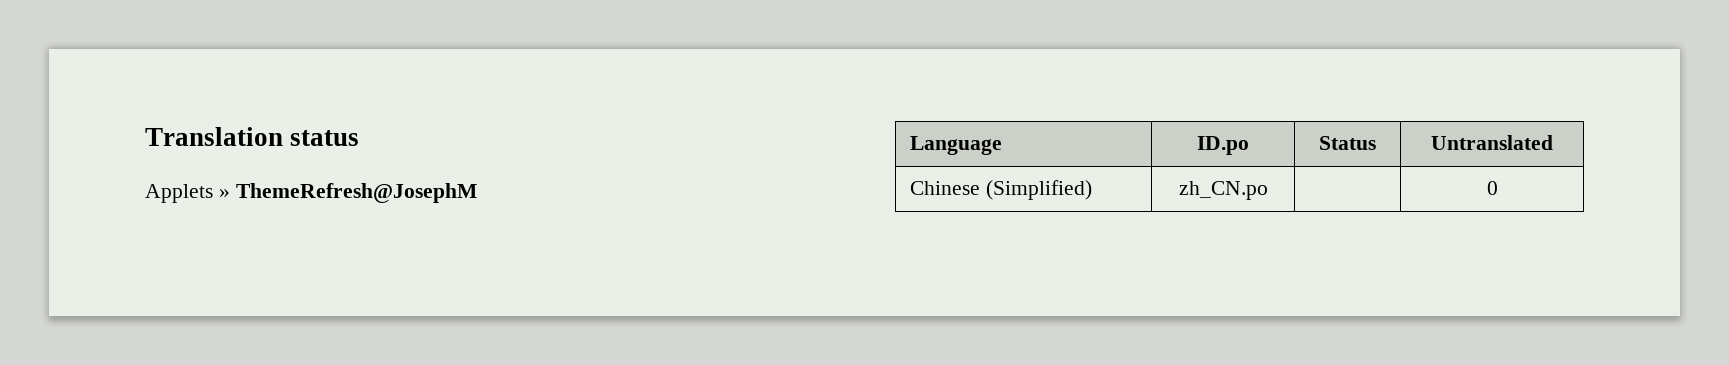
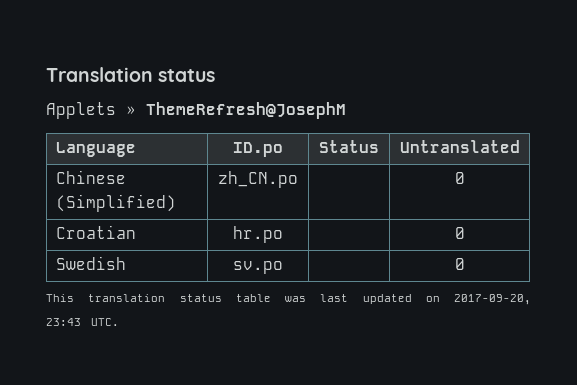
+ Croatian | hr.po | | 0
+ Swedish | sv.po | | 0
+ This translation status table was last updated on 2017-09-20, 23:43 UTC.

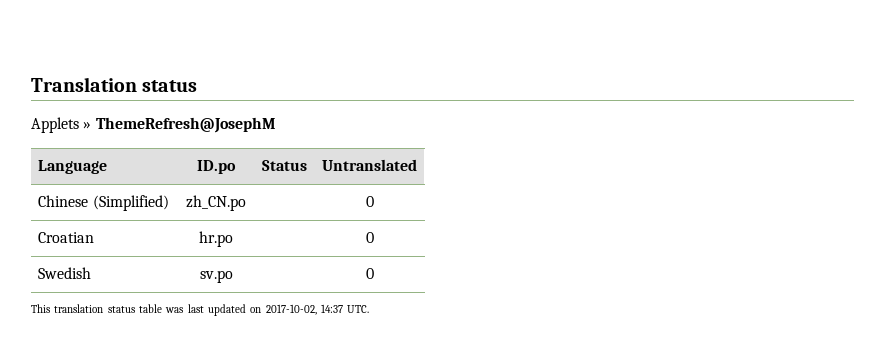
- This translation status table was last updated on 2017-09-20, 23:43 UTC.
+ This translation status table was last updated on 2017-10-02, 14:37 UTC.

